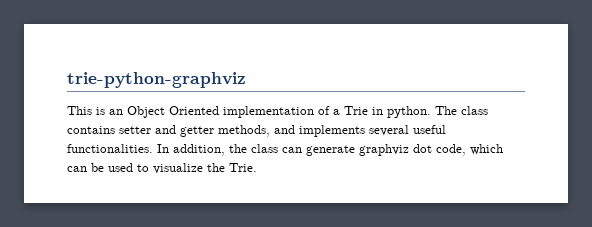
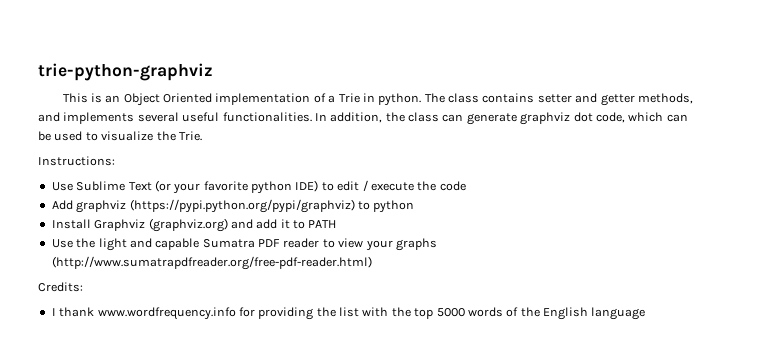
+ Instructions:
+ Use Sublime Text (or your favorite python IDE) to edit / execute the code
+ Add graphviz (https://pypi.python.org/pypi/graphviz) to python
+ Install Graphviz (graphviz.org) and add it to PATH
+ Use the light and capable Sumatra PDF reader to view your graphs (http://www.sumatrapdfreader.org/free-pdf-reader.html)
+ Credits:
+ I thank www.wordfrequency.info for providing the list with the top 5000 words of the English language

